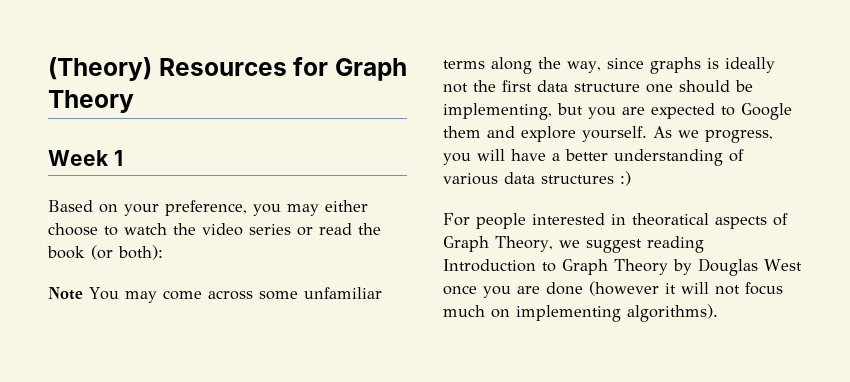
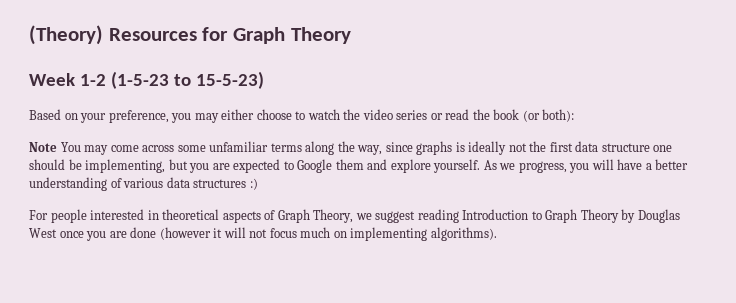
- Week 1
+ Week 1-2 (1-5-23 to 15-5-23)
- For people interested in theoratical aspects of Graph Theory, we suggest reading Introduction to Graph Theory by Douglas West once you are done (however it will not focus much on implementing algorithms).
+ For people interested in theoretical aspects of Graph Theory, we suggest reading Introduction to Graph Theory by Douglas West once you are done (however it will not focus much on implementing algorithms).

